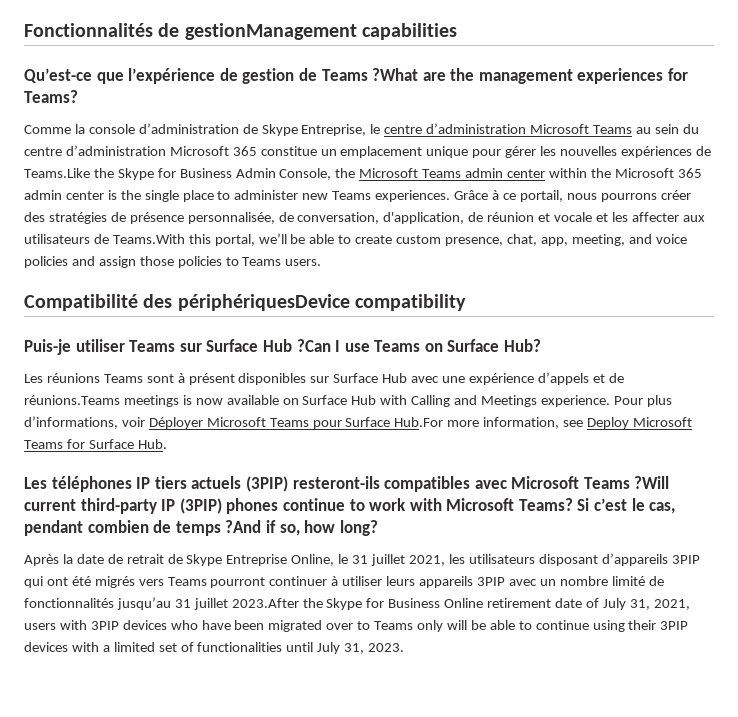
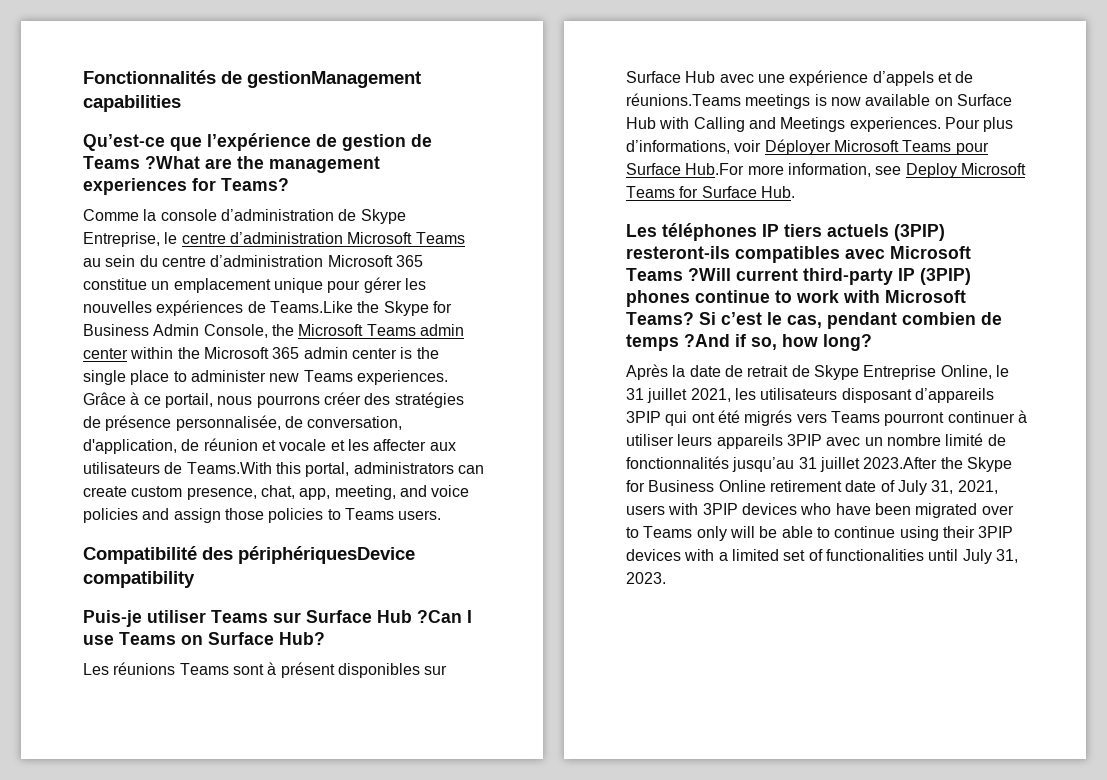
- Grâce à ce portail, nous pourrons créer des stratégies de présence personnalisée, de conversation, d'application, de réunion et vocale et les affecter aux utilisateurs de Teams.With this portal, we’ll be able to create custom presence, chat, app, meeting, and voice policies and assign those policies to Teams users.
+ Grâce à ce portail, nous pourrons créer des stratégies de présence personnalisée, de conversation, d'application, de réunion et vocale et les affecter aux utilisateurs de Teams.With this portal, administrators can create custom presence, chat, app, meeting, and voice policies and assign those policies to Teams users.
- Les réunions Teams sont à présent disponibles sur Surface Hub avec une expérience d’appels et de réunions.Teams meetings is now available on Surface Hub with Calling and Meetings experience.
+ Les réunions Teams sont à présent disponibles sur Surface Hub avec une expérience d’appels et de réunions.Teams meetings is now available on Surface Hub with Calling and Meetings experiences.

